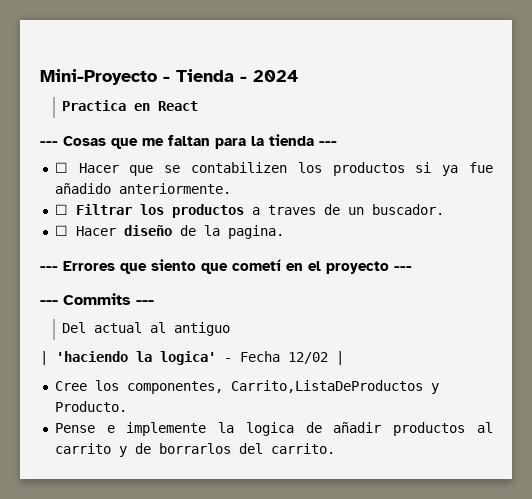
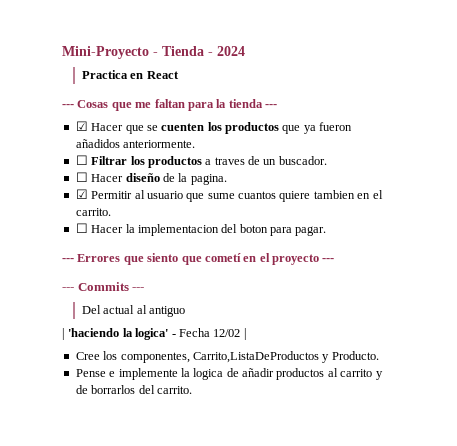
- ☐ Hacer que se contabilizen los productos si ya fue añadido anteriormente.
+ ☑ Hacer que se cuenten los productos que ya fueron añadidos anteriormente.
+ ☑ Permitir al usuario que sume cuantos quiere tambien en el carrito.
+ ☐ Hacer la implementacion del boton para pagar.

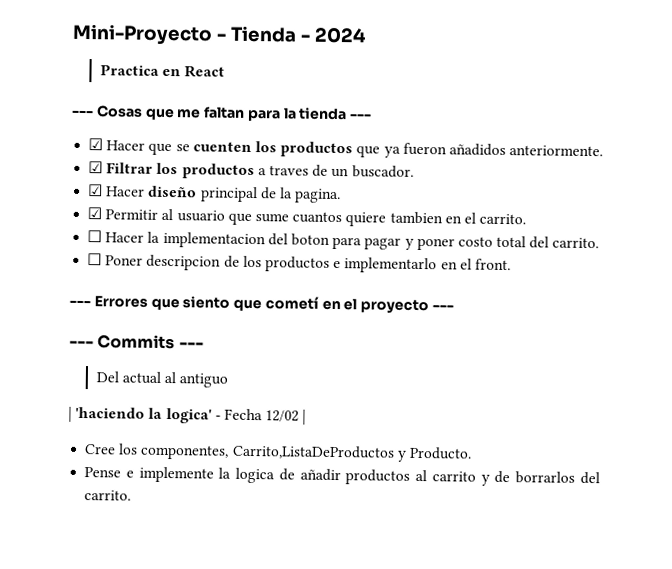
- ☐ Filtrar los productos a traves de un buscador.
+ ☑ Filtrar los productos a traves de un buscador.
- ☐ Hacer diseño de la pagina.
+ ☑ Hacer diseño principal de la pagina.
- ☐ Hacer la implementacion del boton para pagar.
+ ☐ Hacer la implementacion del boton para pagar y poner costo total del carrito.
+ ☐ Poner descripcion de los productos e implementarlo en el front.

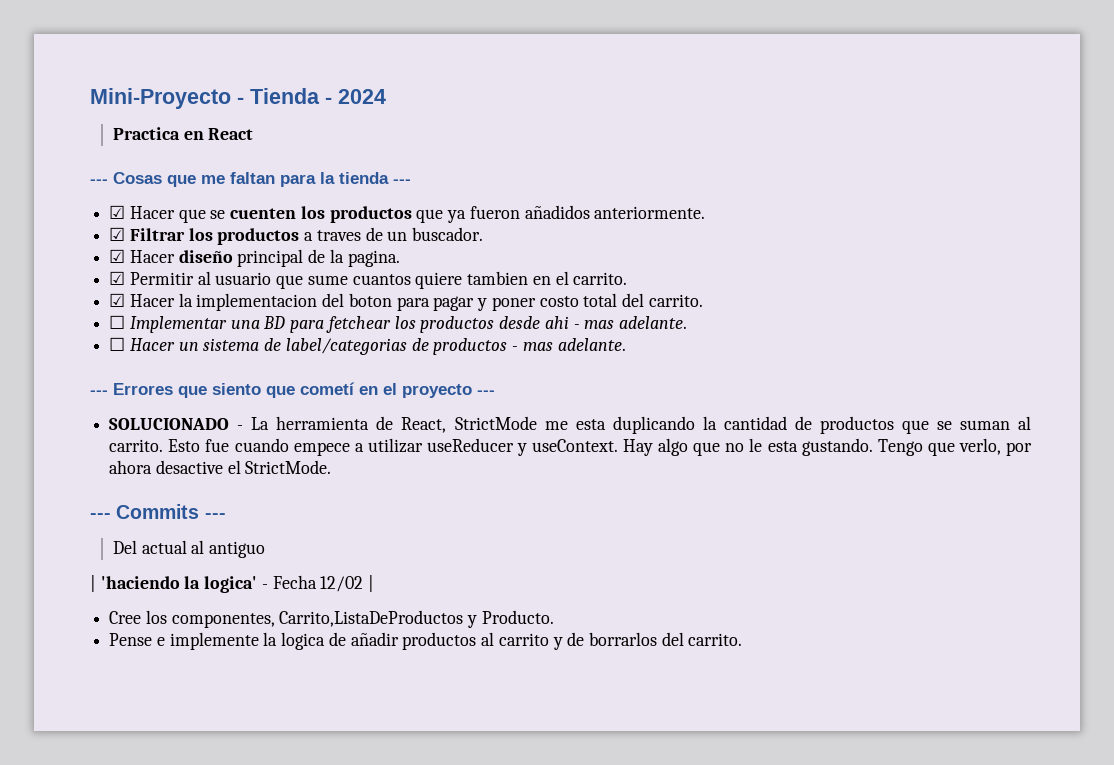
- ☐ Hacer la implementacion del boton para pagar y poner costo total del carrito.
+ ☑ Hacer la implementacion del boton para pagar y poner costo total del carrito.
- ☐ Poner descripcion de los productos e implementarlo en el front.
+ ☐ Implementar una BD para fetchear los productos desde ahi - mas adelante.
+ ☐ Hacer un sistema de label/categorias de productos - mas adelante.
+ SOLUCIONADO - La herramienta de React, StrictMode me esta duplicando la cantidad de productos que se suman al carrito. Esto fue cuando empece a utilizar useReducer y useContext. Hay algo que no le esta gustando. Tengo que verlo, por ahora desactive el StrictMode.

